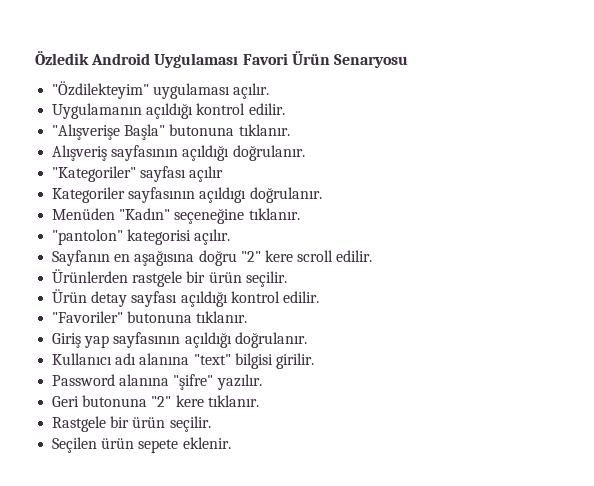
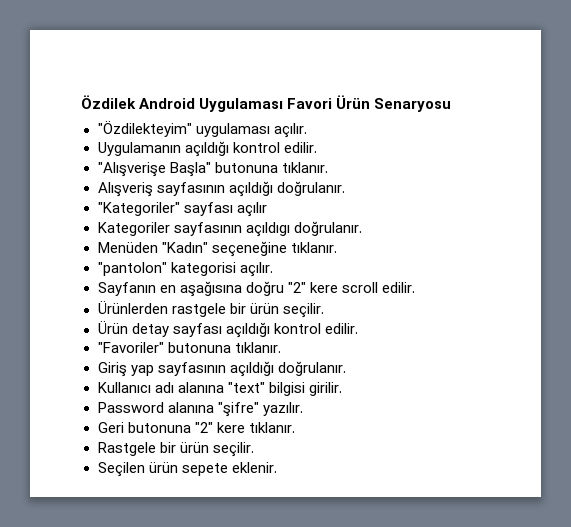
- Özledik Android Uygulaması Favori Ürün Senaryosu
+ Özdilek Android Uygulaması Favori Ürün Senaryosu

